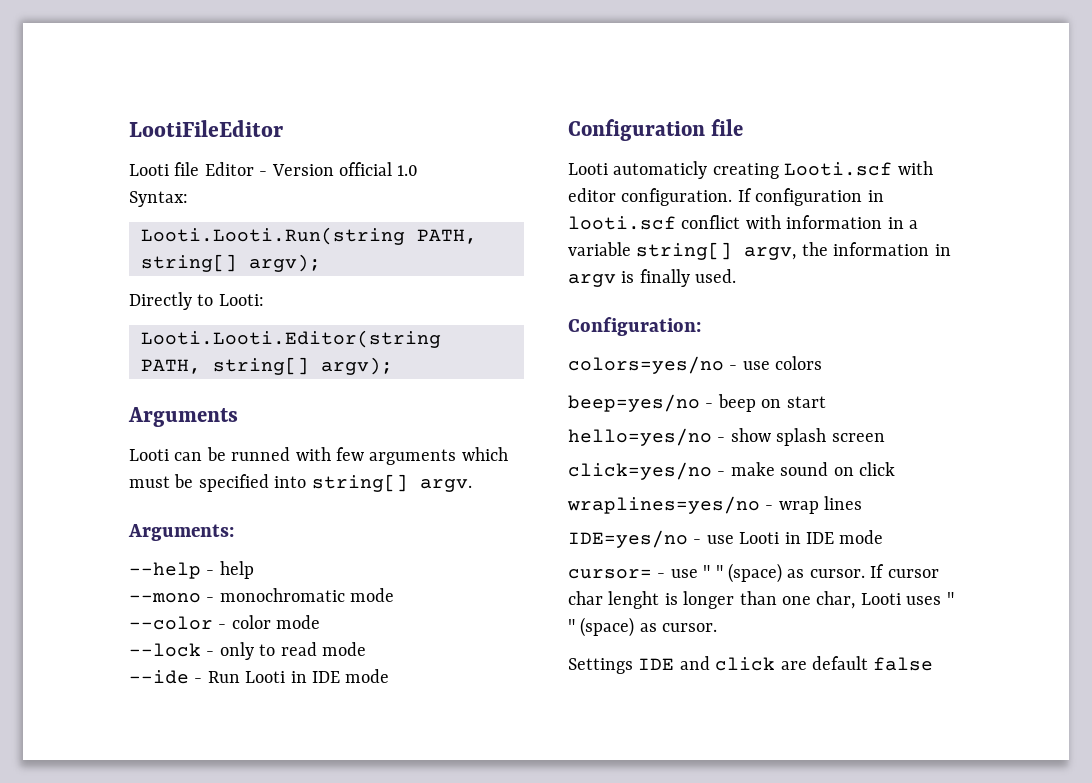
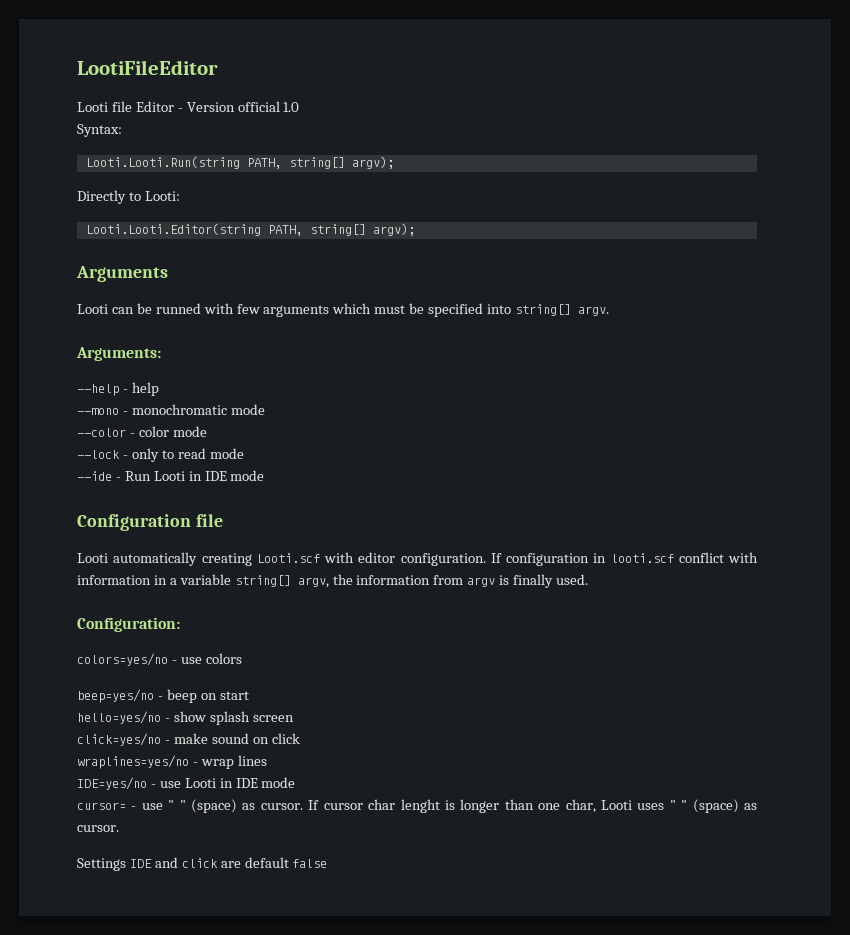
- Looti automaticly creating Looti.scf with editor configuration.
+ Looti automatically creating Looti.scf with editor configuration.
- If configuration in looti.scf conflict with information in a variable string[] argv, the information in argv is finally used.
+ If configuration in looti.scf conflict with information in a variable string[] argv, the information from argv is finally used.

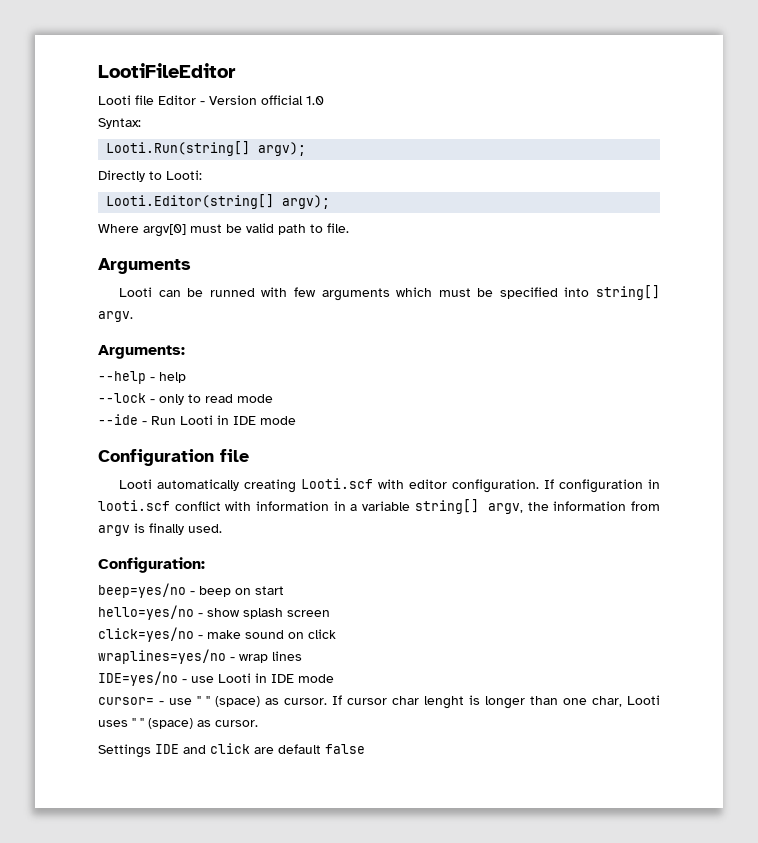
- Looti.Looti.Run(string PATH, string[] argv);
+ Looti.Run(string[] argv);
- Looti.Looti.Editor(string PATH, string[] argv);
+ Looti.Editor(string[] argv);
+ Where argv[0] must be valid path to file.
- --mono - monochromatic mode
- --color - color mode
- colors=yes/no - use colors

